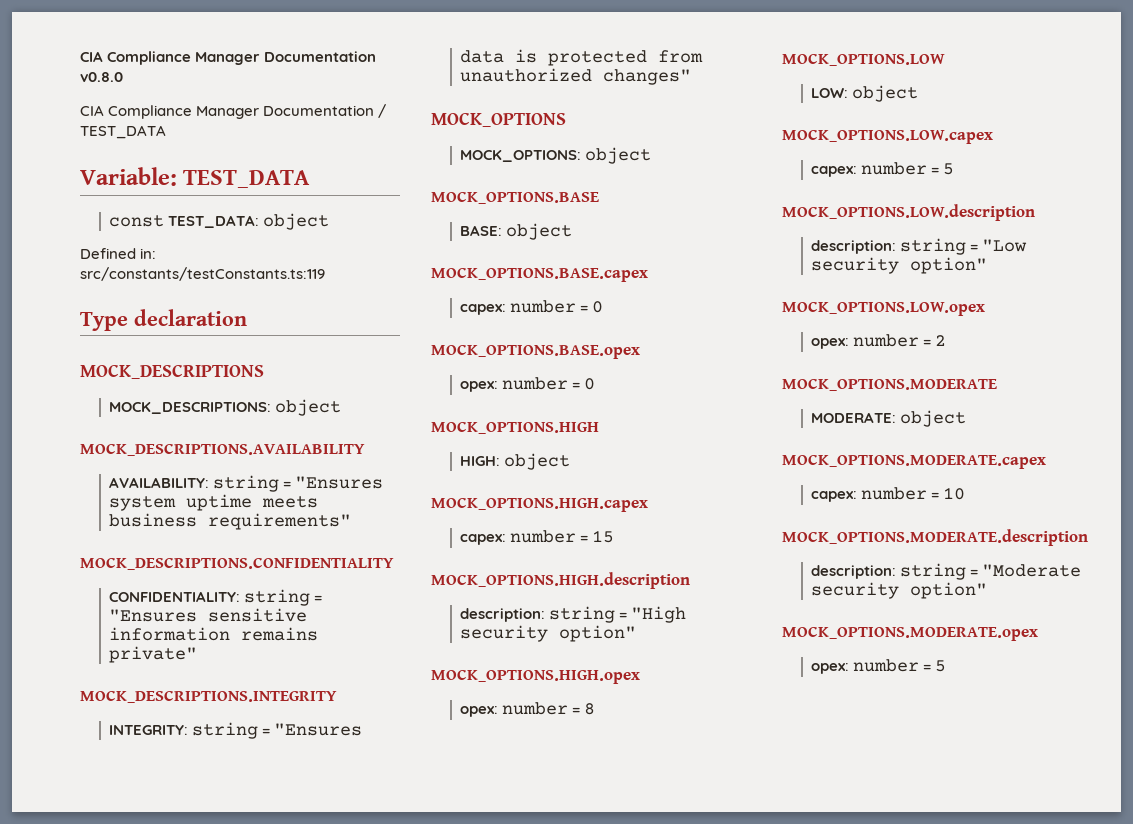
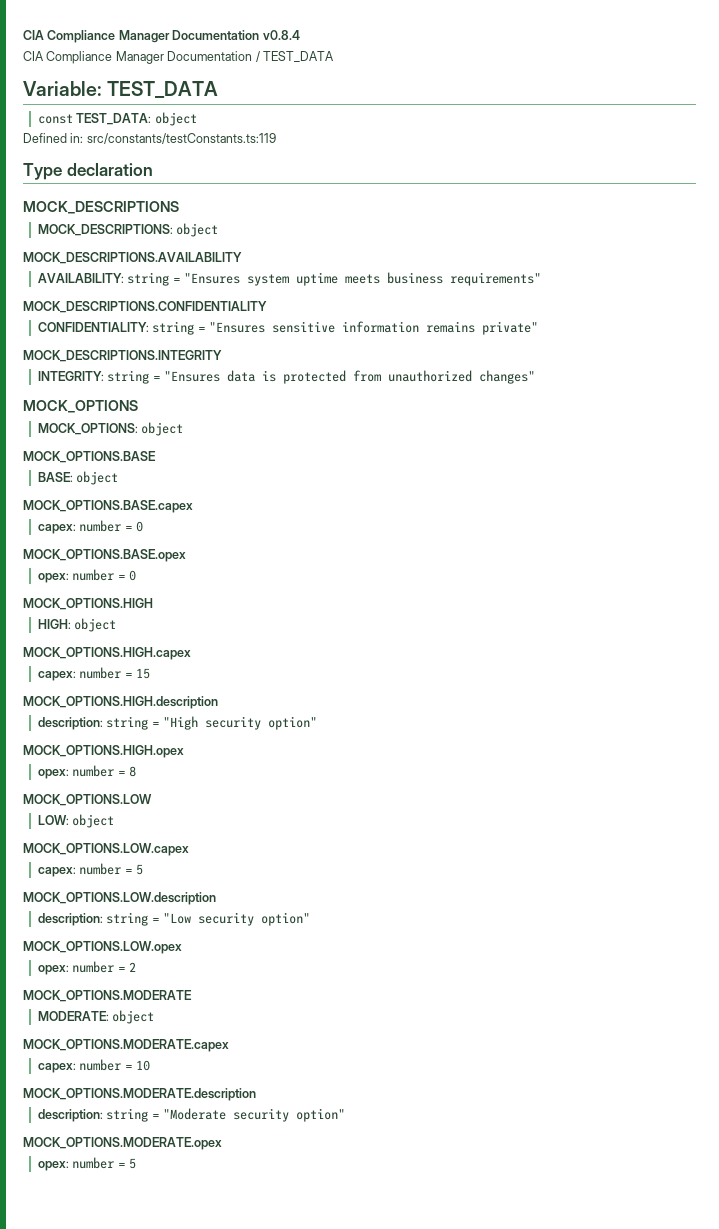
- CIA Compliance Manager Documentation v0.8.0
+ CIA Compliance Manager Documentation v0.8.4

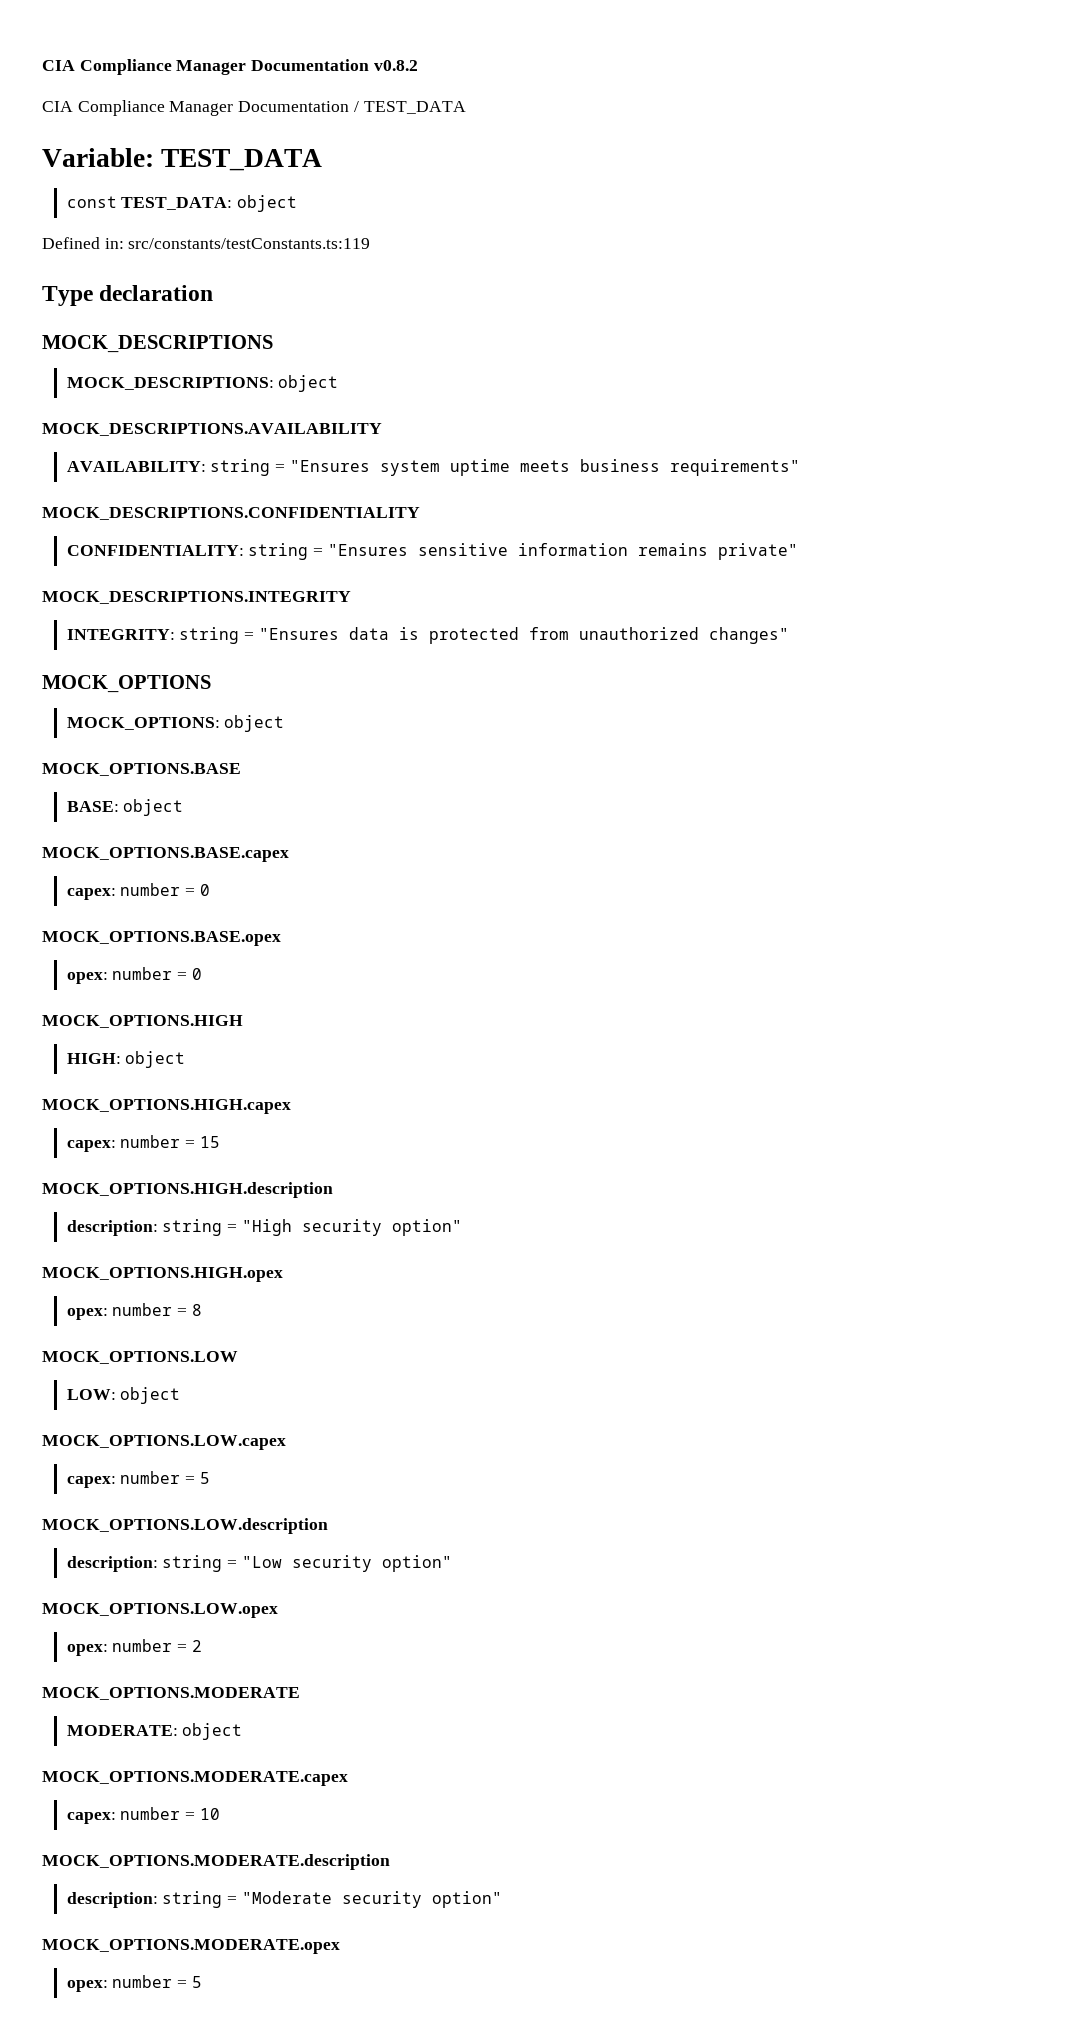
- CIA Compliance Manager Documentation v0.8.4
+ CIA Compliance Manager Documentation v0.8.2

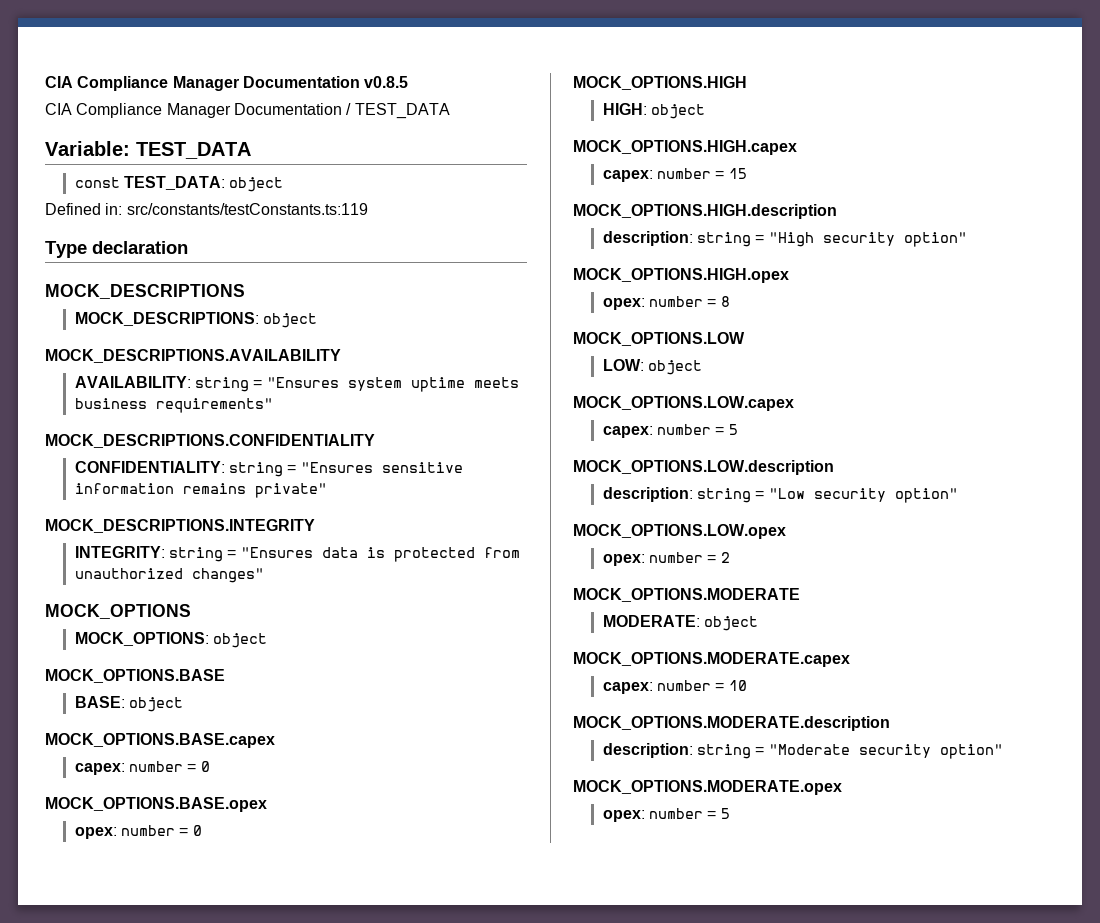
- CIA Compliance Manager Documentation v0.8.2
+ CIA Compliance Manager Documentation v0.8.5

